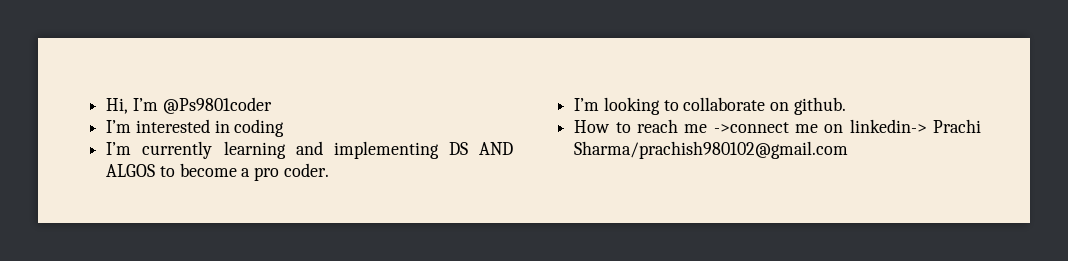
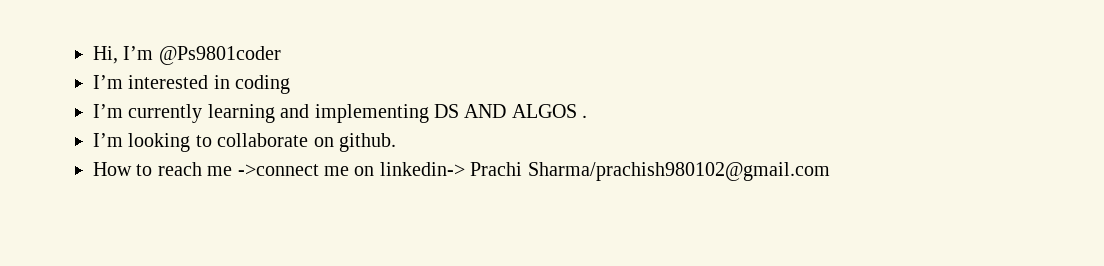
- I’m currently learning and implementing DS AND ALGOS to become a pro coder.
+ I’m currently learning and implementing DS AND ALGOS .

